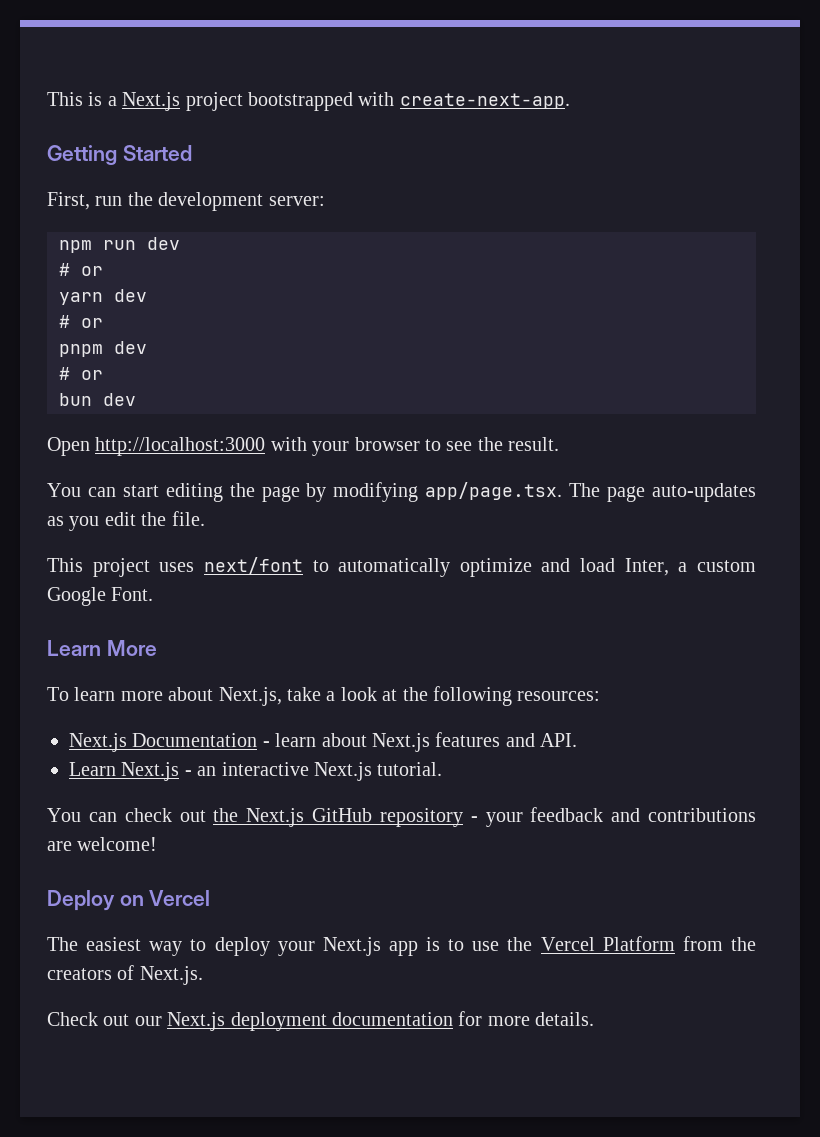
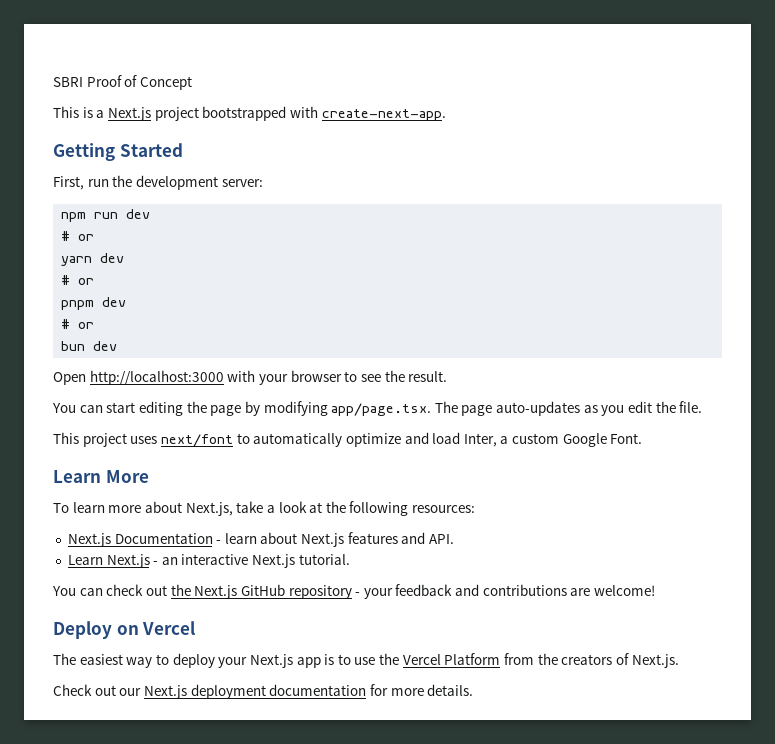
+ SBRI Proof of Concept

